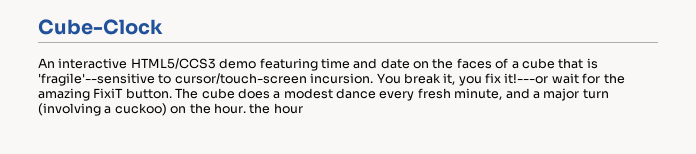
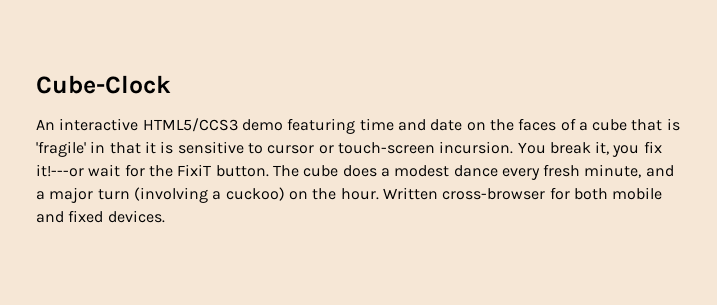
- An interactive HTML5/CCS3 demo featuring time and date on the faces of a cube that is 'fragile'--sensitive to cursor/touch-screen incursion.
+ An interactive HTML5/CCS3 demo featuring time and date on the faces of a cube that is 'fragile' in that it is sensitive to cursor or touch-screen incursion.
- You break it, you fix it!---or wait for the amazing FixiT button.
+ You break it, you fix it!---or wait for the FixiT button.
- The cube does a modest dance every fresh minute, and a major turn (involving a cuckoo) on the hour. the hour
+ The cube does a modest dance every fresh minute, and a major turn (involving a cuckoo) on the hour. Written cross-browser for both mobile and fixed devices.

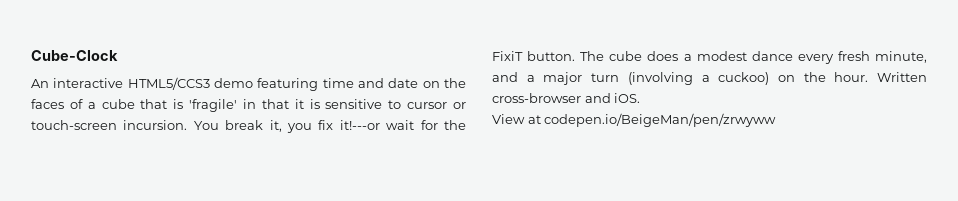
- Written cross-browser for both mobile and fixed devices.
+ Written cross-browser and iOS.
+ View at codepen.io/BeigeMan/pen/zrwyww

